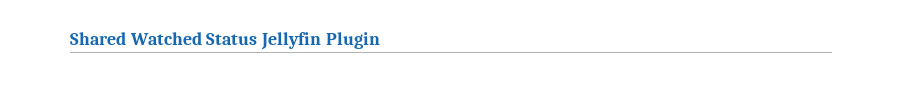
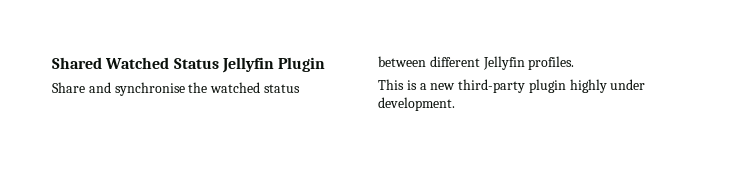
+ Share and synchronise the watched status between different Jellyfin profiles.
+ This is a new third-party plugin highly under development.

